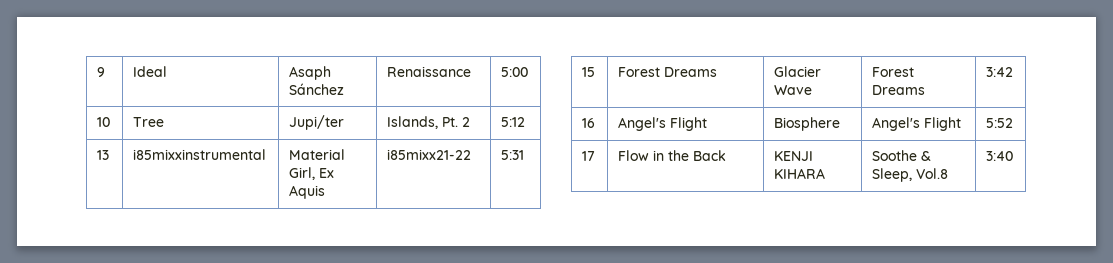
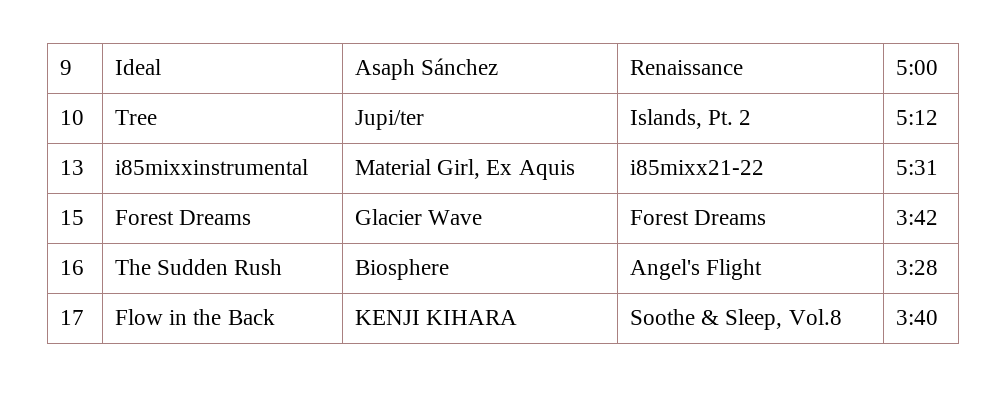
- 16 | Angel's Flight | Biosphere | Angel's Flight | 5:52
+ 16 | The Sudden Rush | Biosphere | Angel's Flight | 3:28

